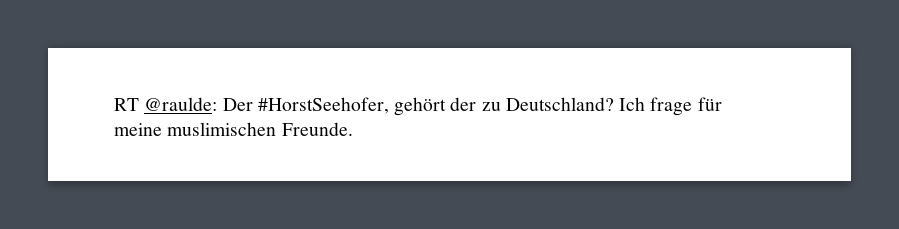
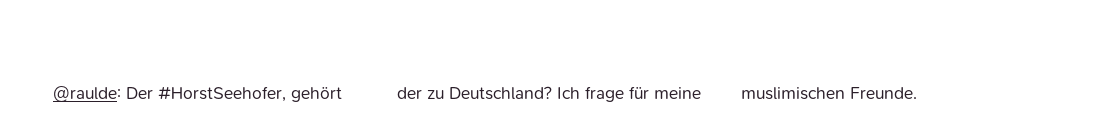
- RT @raulde: Der #HorstSeehofer, gehört der zu Deutschland?
+ @raulde: Der #HorstSeehofer, gehört der zu Deutschland?

